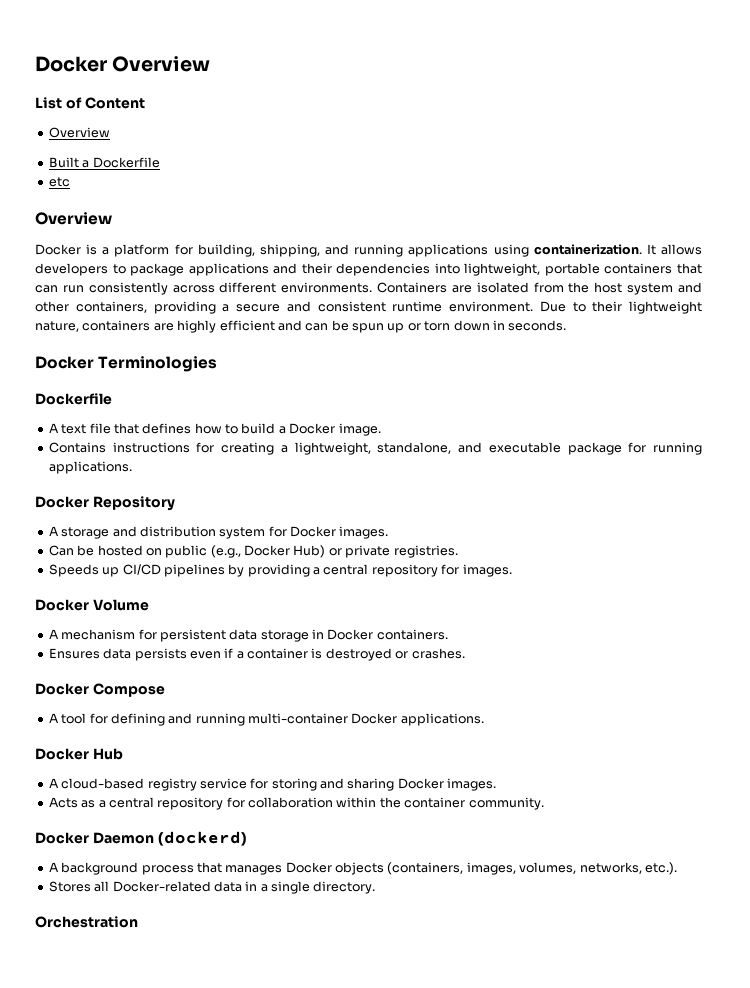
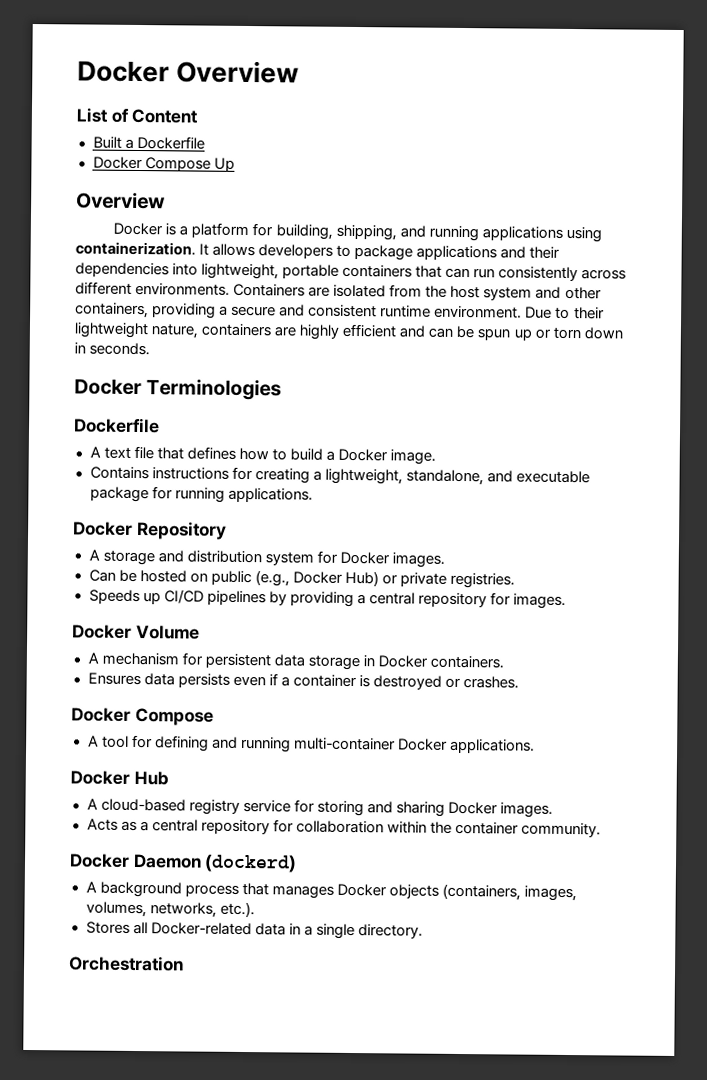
  List of Content
- Overview
- etc
+ Docker Compose Up

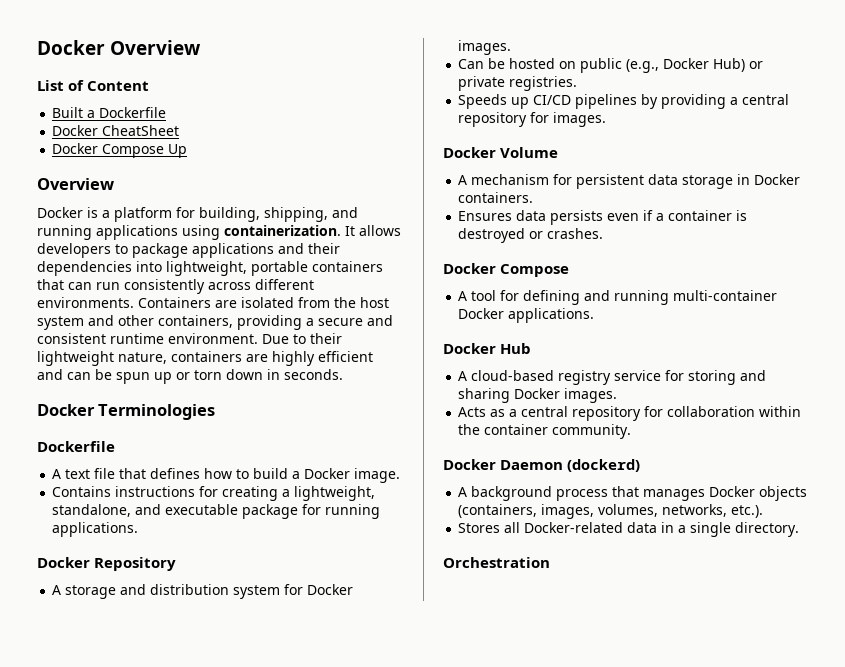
+ Docker CheatSheet

